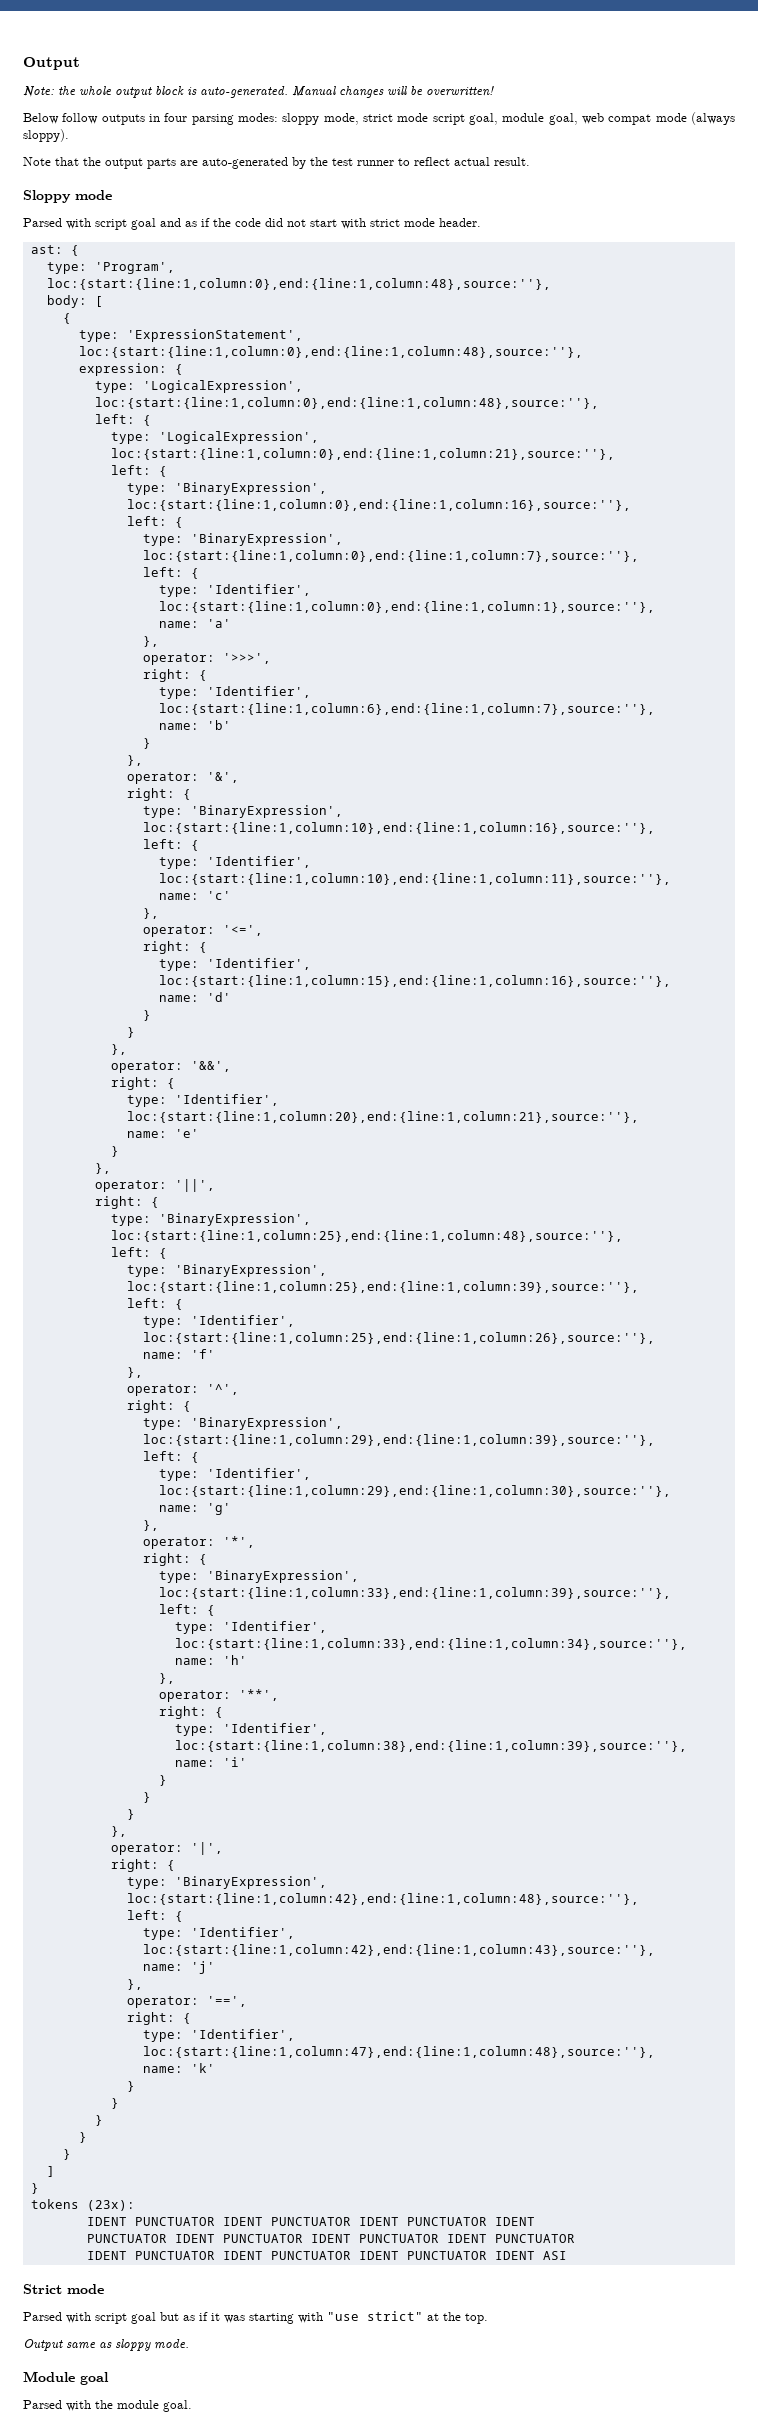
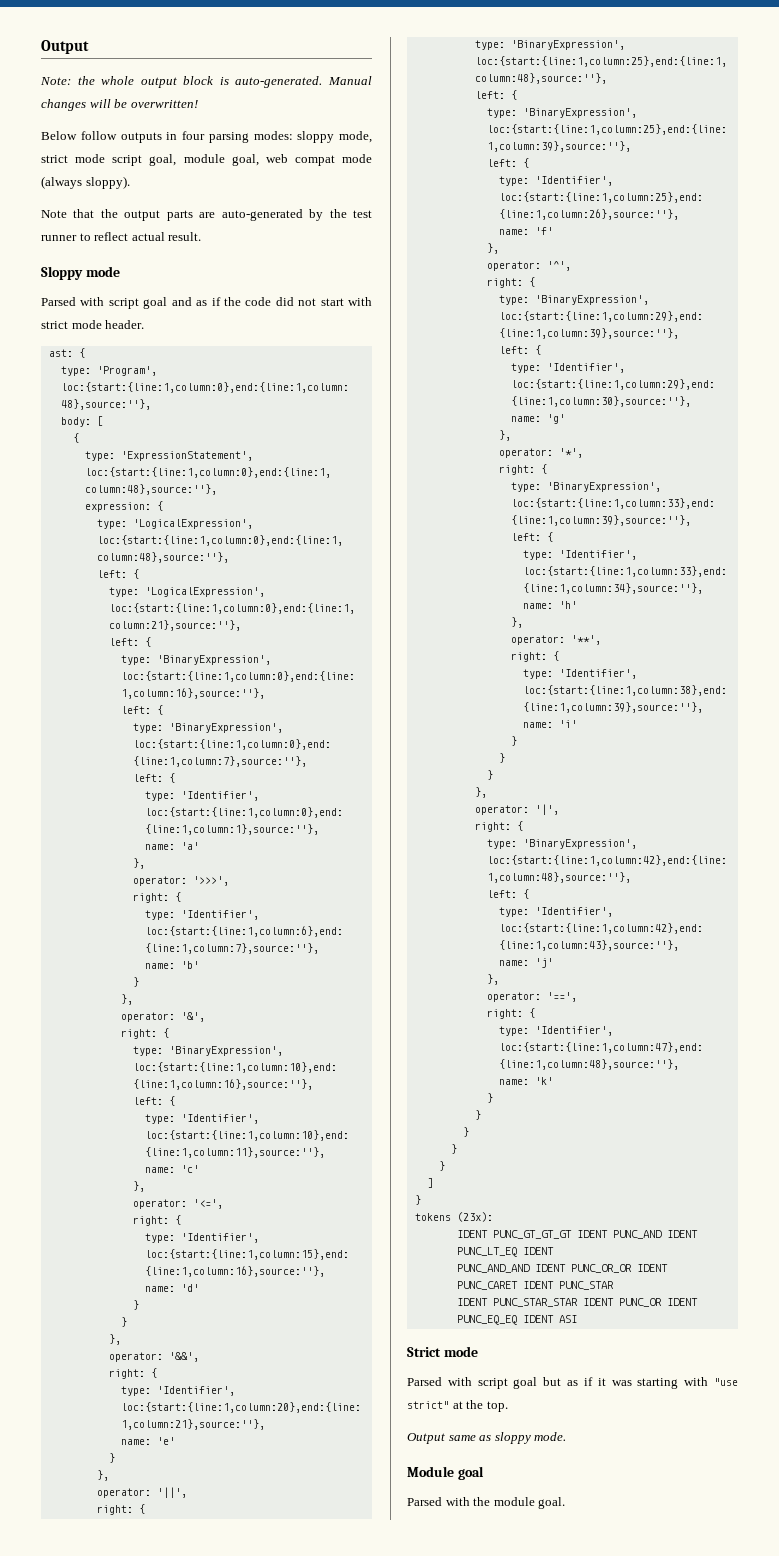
  tokens (23x):
- IDENT PUNCTUATOR IDENT PUNCTUATOR IDENT PUNCTUATOR IDENT
- PUNCTUATOR IDENT PUNCTUATOR IDENT PUNCTUATOR IDENT PUNCTUATOR
- IDENT PUNCTUATOR IDENT PUNCTUATOR IDENT PUNCTUATOR IDENT ASI
+ IDENT PUNC_GT_GT_GT IDENT PUNC_AND IDENT PUNC_LT_EQ IDENT
+ PUNC_AND_AND IDENT PUNC_OR_OR IDENT PUNC_CARET IDENT PUNC_STAR
+ IDENT PUNC_STAR_STAR IDENT PUNC_OR IDENT PUNC_EQ_EQ IDENT ASI

